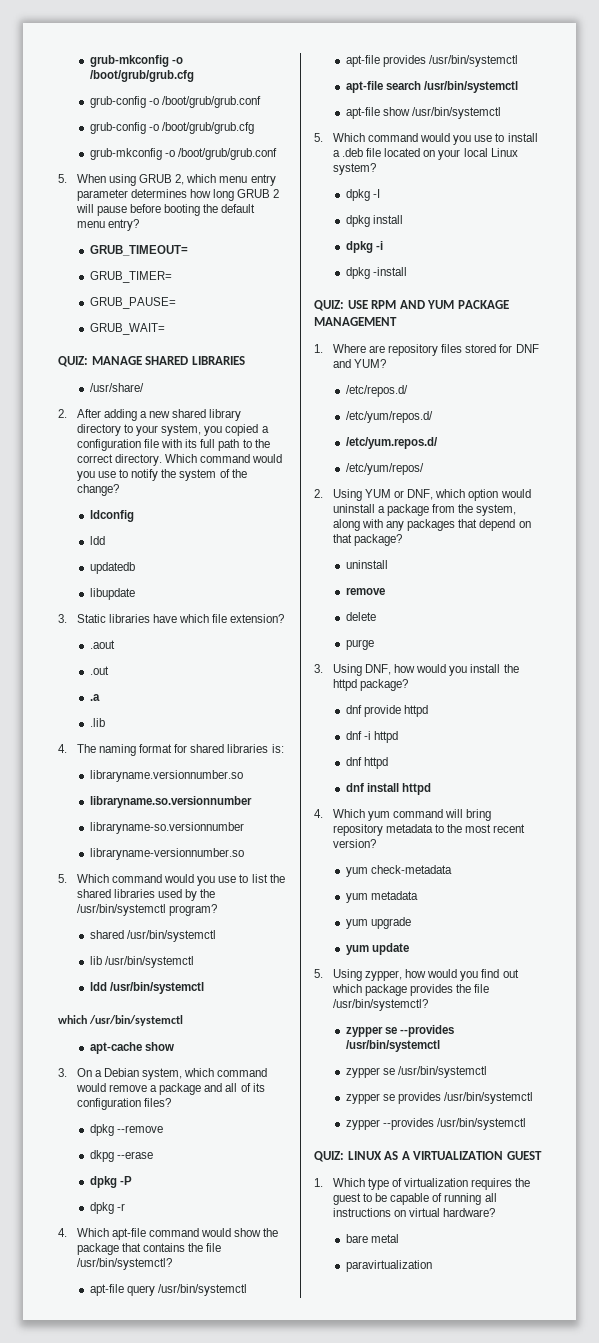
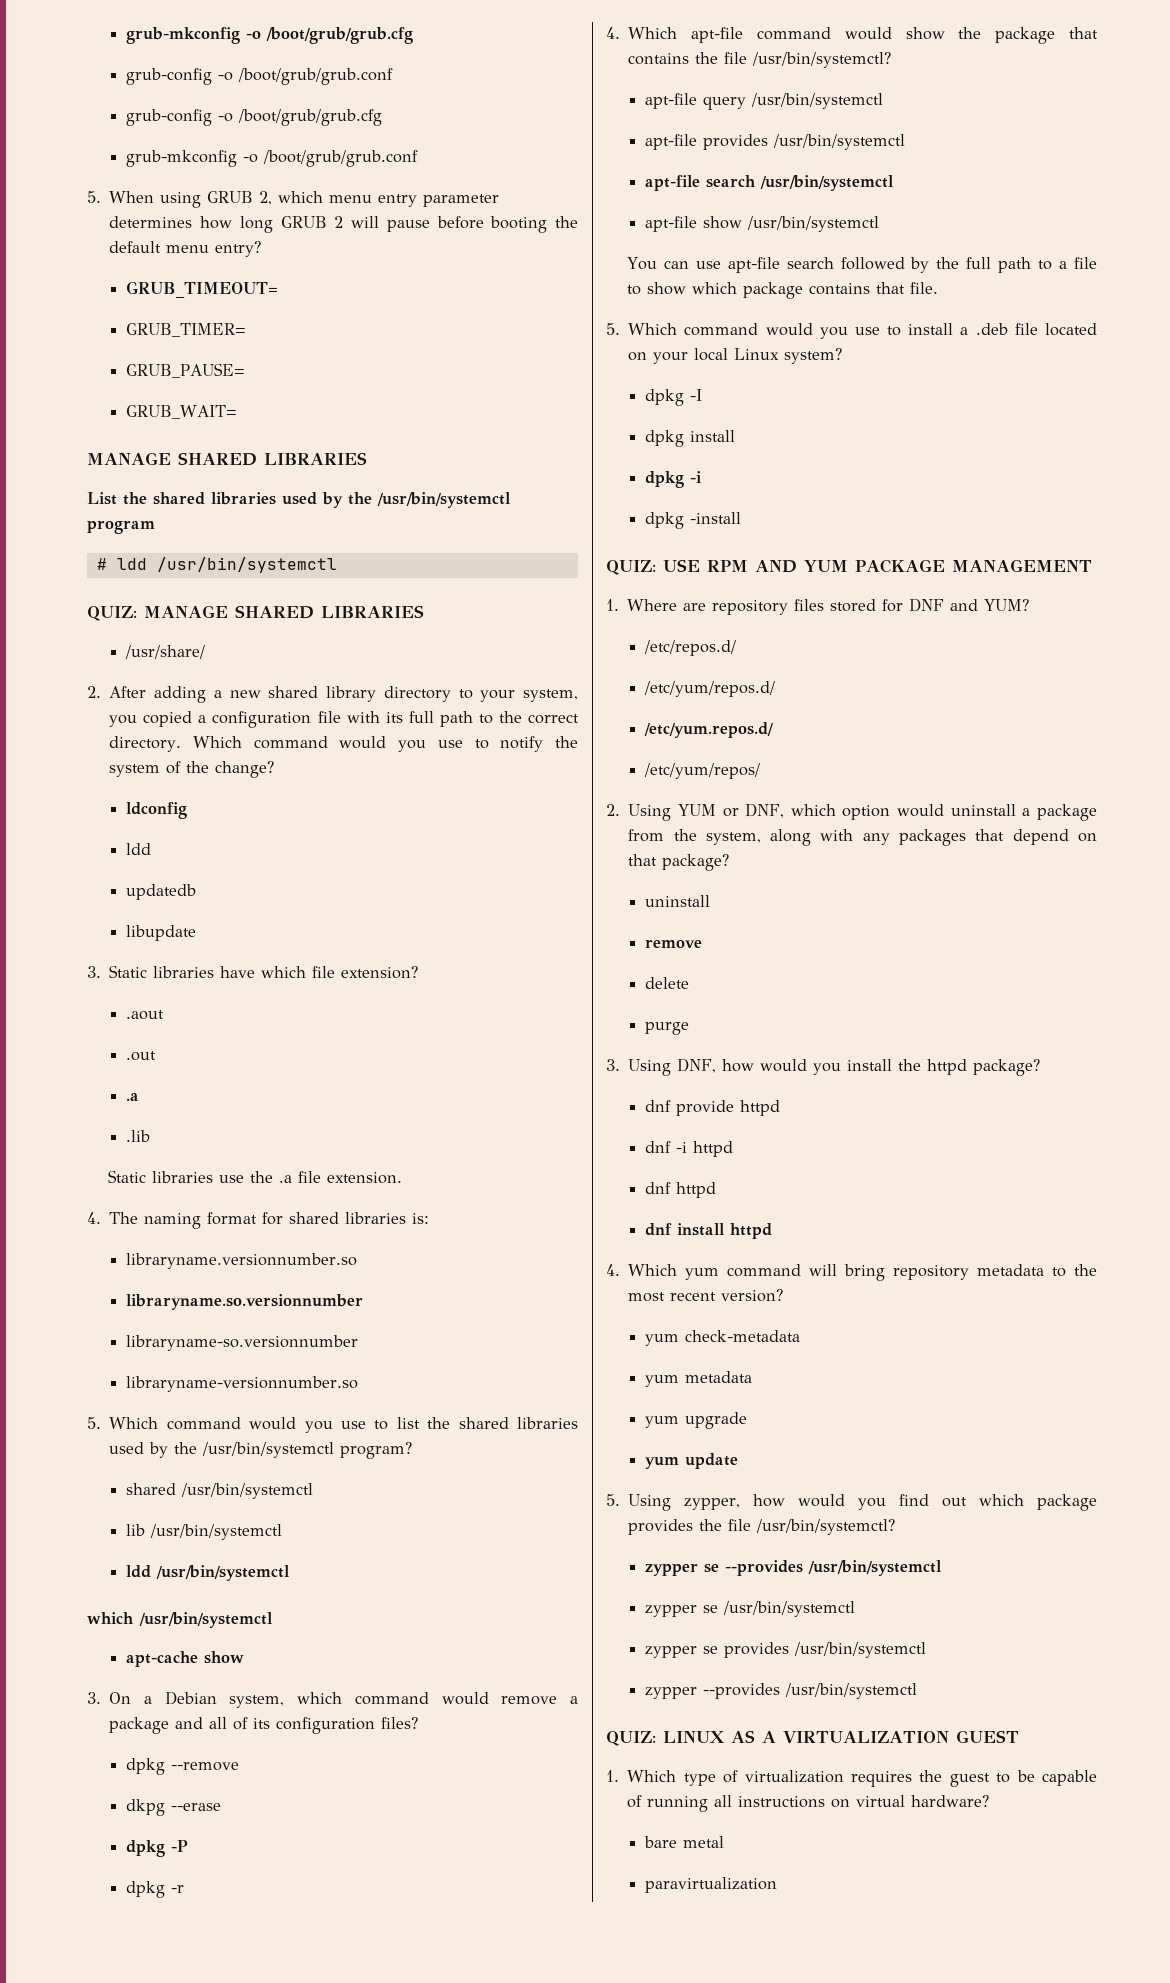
  GRUB_WAIT=
+ MANAGE SHARED LIBRARIES
+ List the shared libraries used by the /usr/bin/systemctl program
+ # ldd /usr/bin/systemctl
+ Static libraries use the .a file extension.
+ You can use apt-file search followed by the full path to a file to show which package contains that file.

